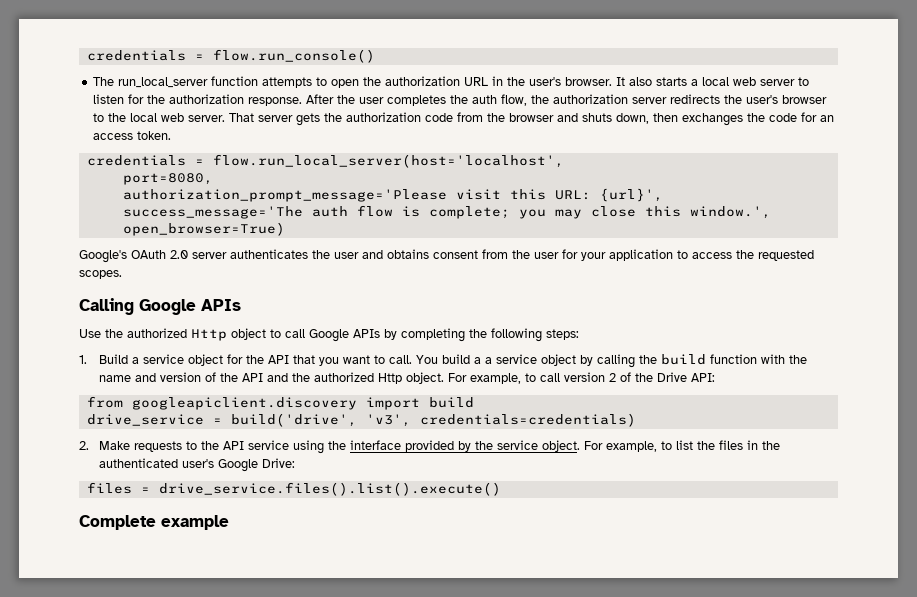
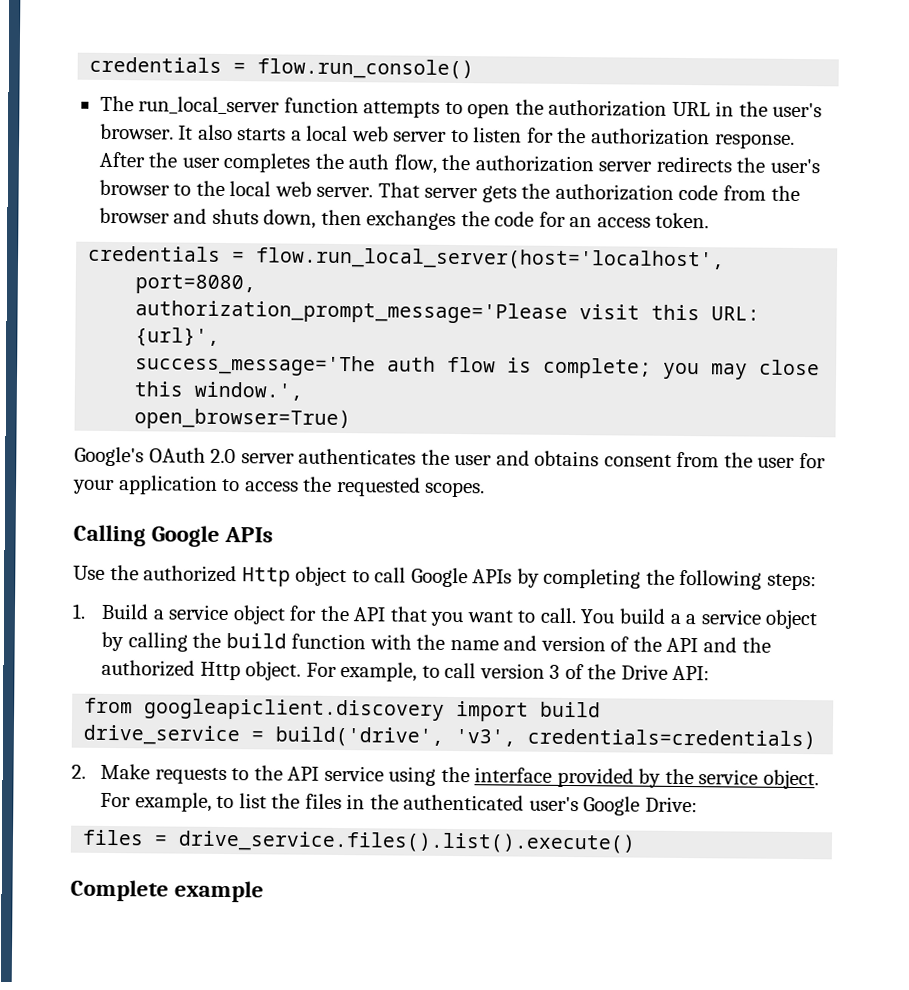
- For example, to call version 2 of the Drive API:
+ For example, to call version 3 of the Drive API:

